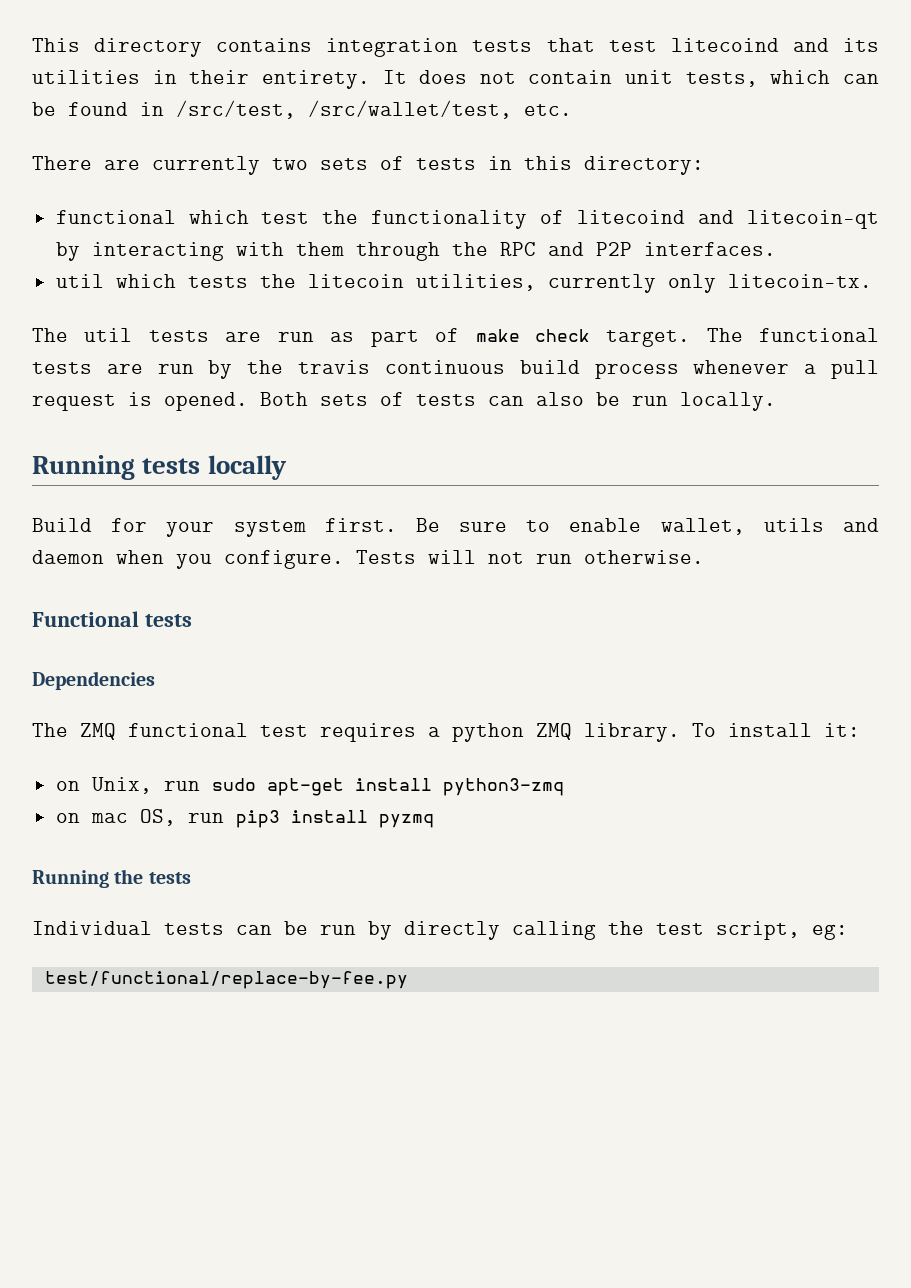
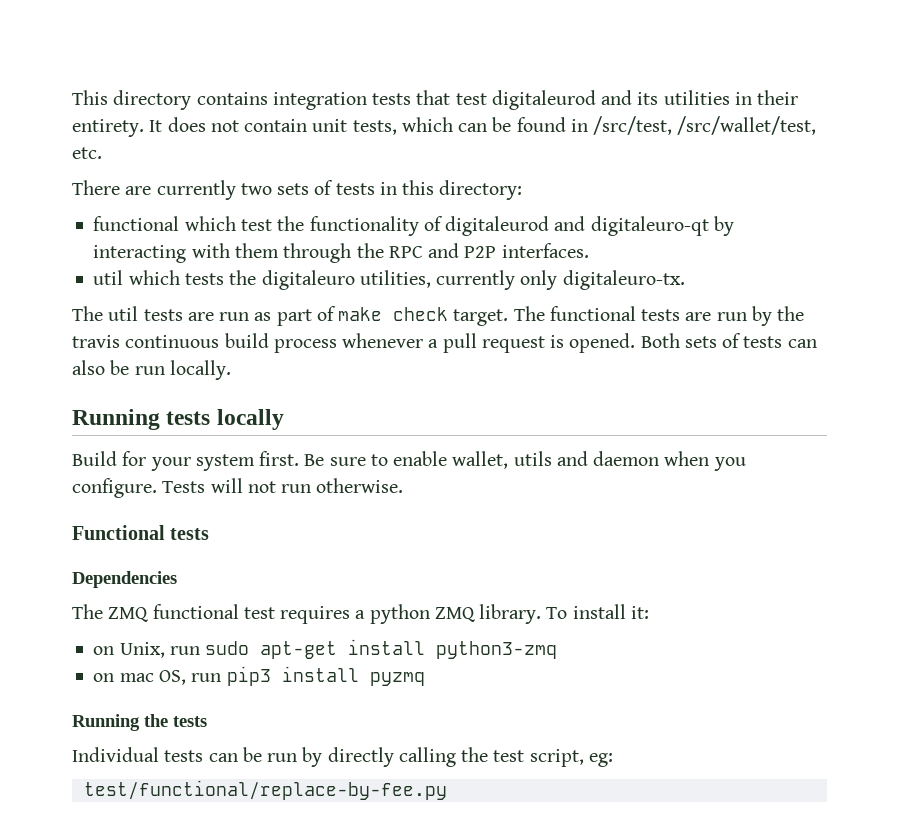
- This directory contains integration tests that test litecoind and its utilities in their entirety.
+ This directory contains integration tests that test digitaleurod and its utilities in their entirety.
- functional which test the functionality of litecoind and litecoin-qt by interacting with them through the RPC and P2P interfaces.
+ functional which test the functionality of digitaleurod and digitaleuro-qt by interacting with them through the RPC and P2P interfaces.
- util which tests the litecoin utilities, currently only litecoin-tx.
+ util which tests the digitaleuro utilities, currently only digitaleuro-tx.

